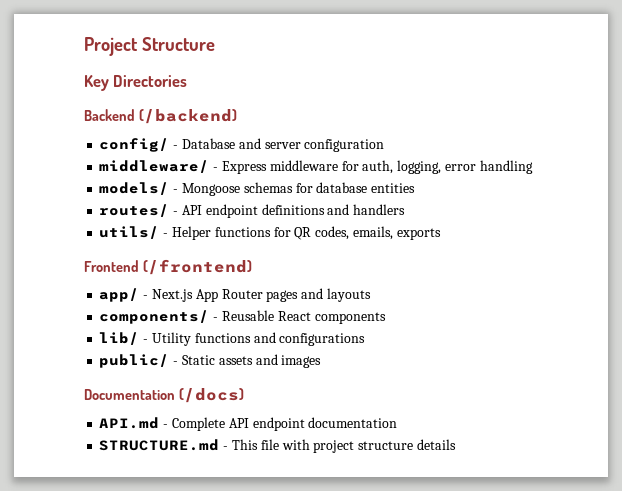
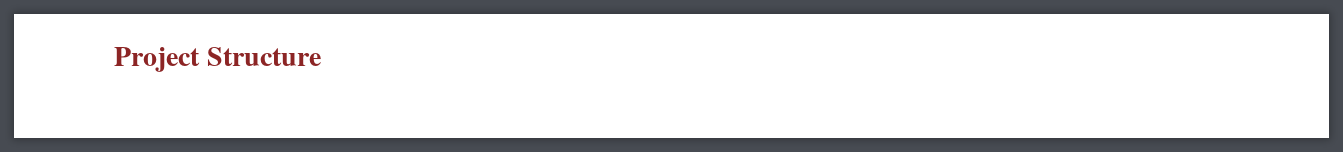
- Key Directories
- Backend (/backend)
- config/ - Database and server configuration
- middleware/ - Express middleware for auth, logging, error handling
- models/ - Mongoose schemas for database entities
- routes/ - API endpoint definitions and handlers
- utils/ - Helper functions for QR codes, emails, exports
- Frontend (/frontend)
- app/ - Next.js App Router pages and layouts
- components/ - Reusable React components
- lib/ - Utility functions and configurations
- public/ - Static assets and images
- Documentation (/docs)
- API.md - Complete API endpoint documentation
- STRUCTURE.md - This file with project structure details

